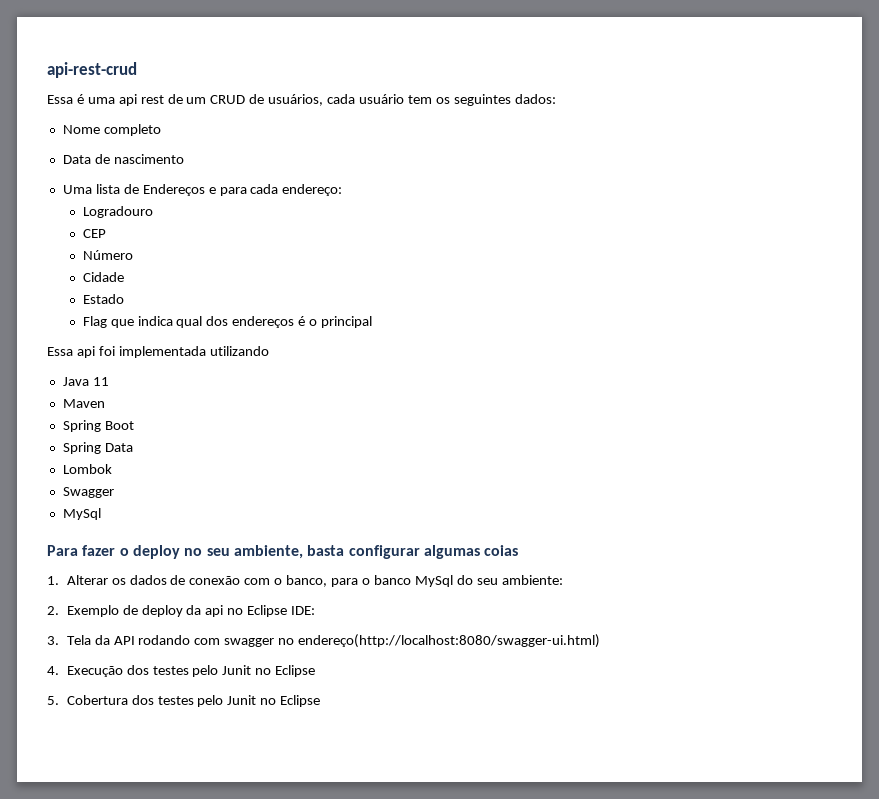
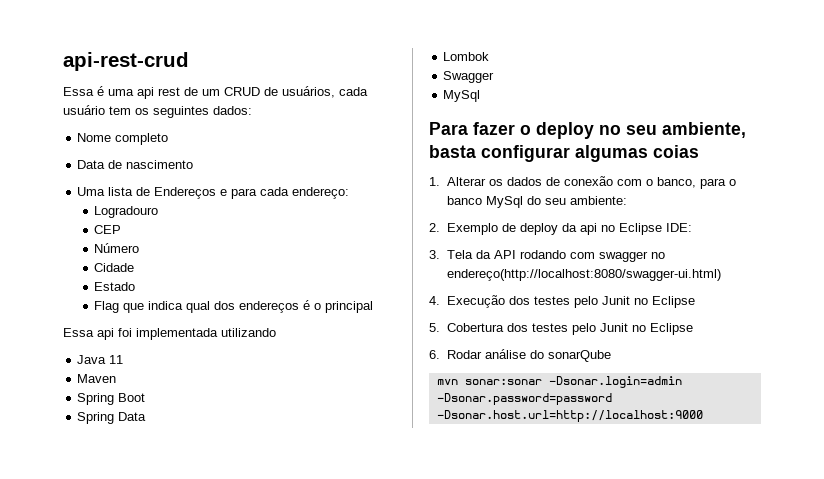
+ 6. Rodar análise do sonarQube
+ mvn sonar:sonar -Dsonar.login=admin -Dsonar.password=password -Dsonar.host.url=http://localhost:9000

